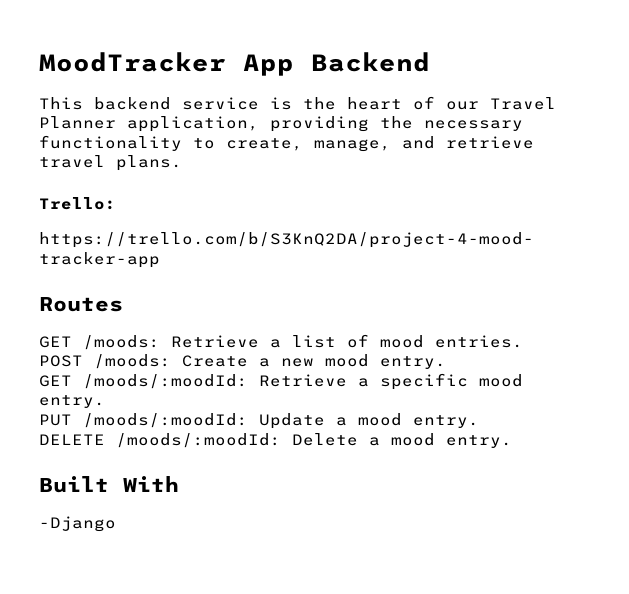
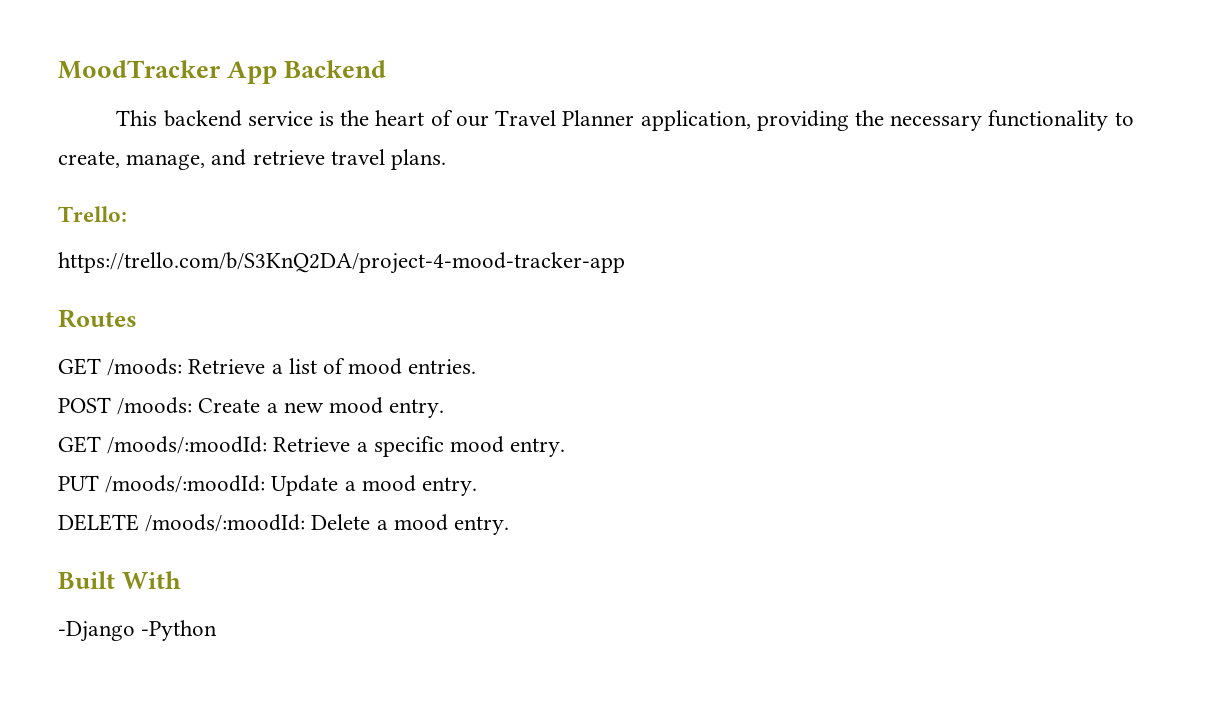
- -Django
+ -Django -Python

